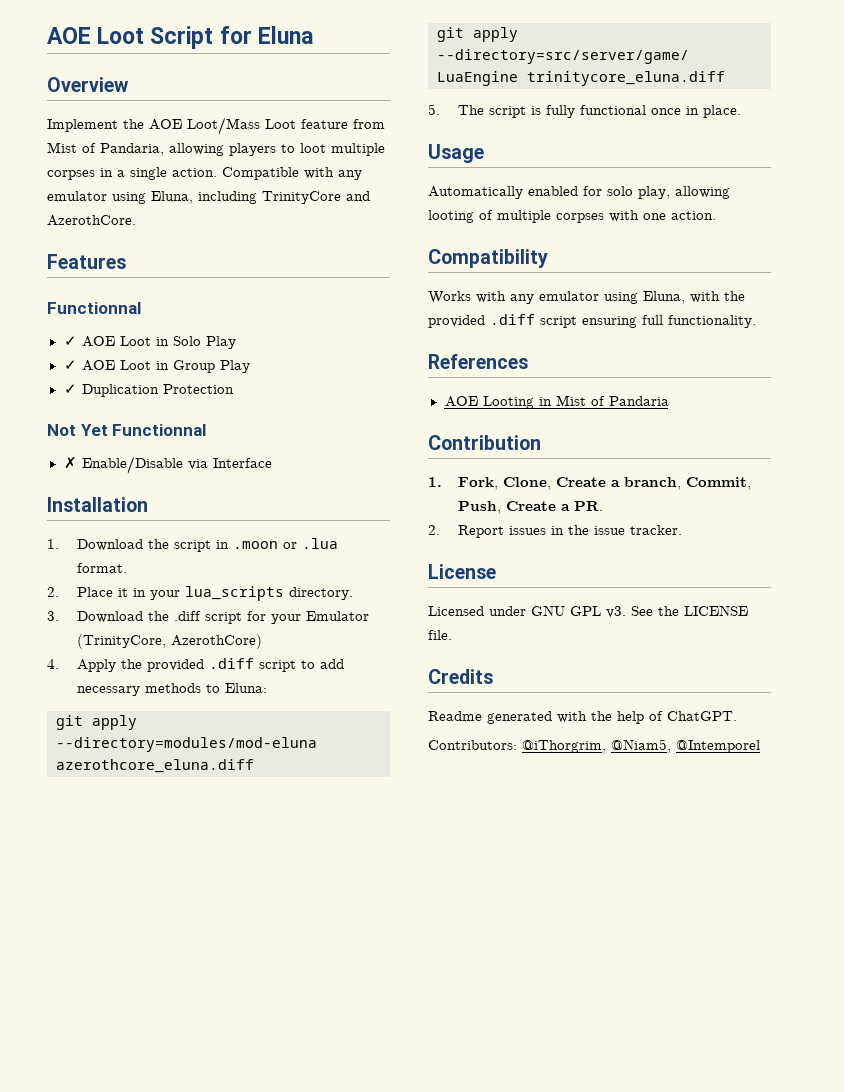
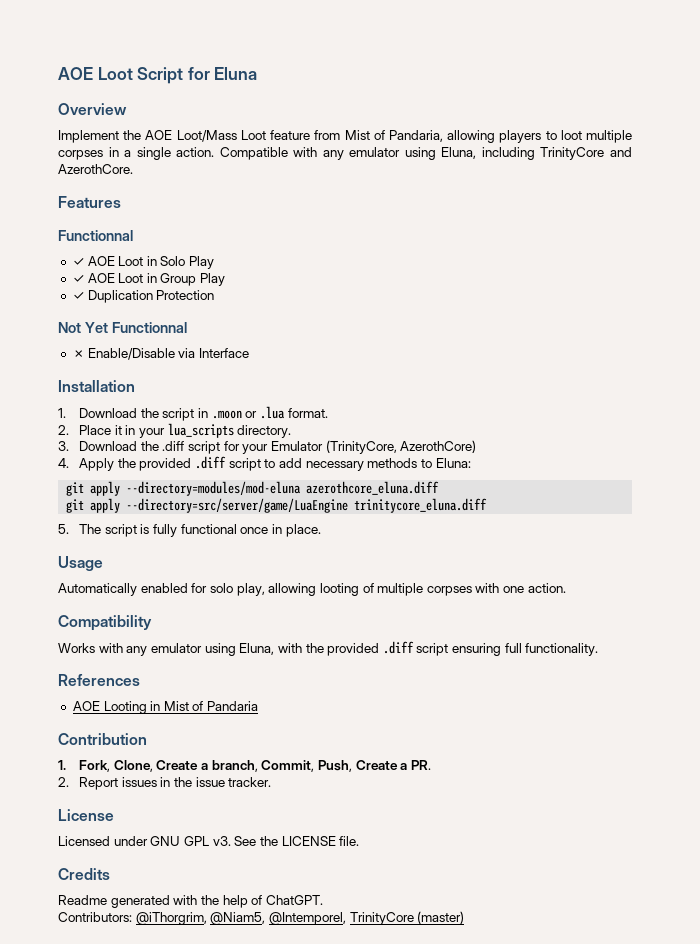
- Contributors: @iThorgrim, @Niam5, @Intemporel
+ Contributors: @iThorgrim, @Niam5, @Intemporel, TrinityCore (master)

